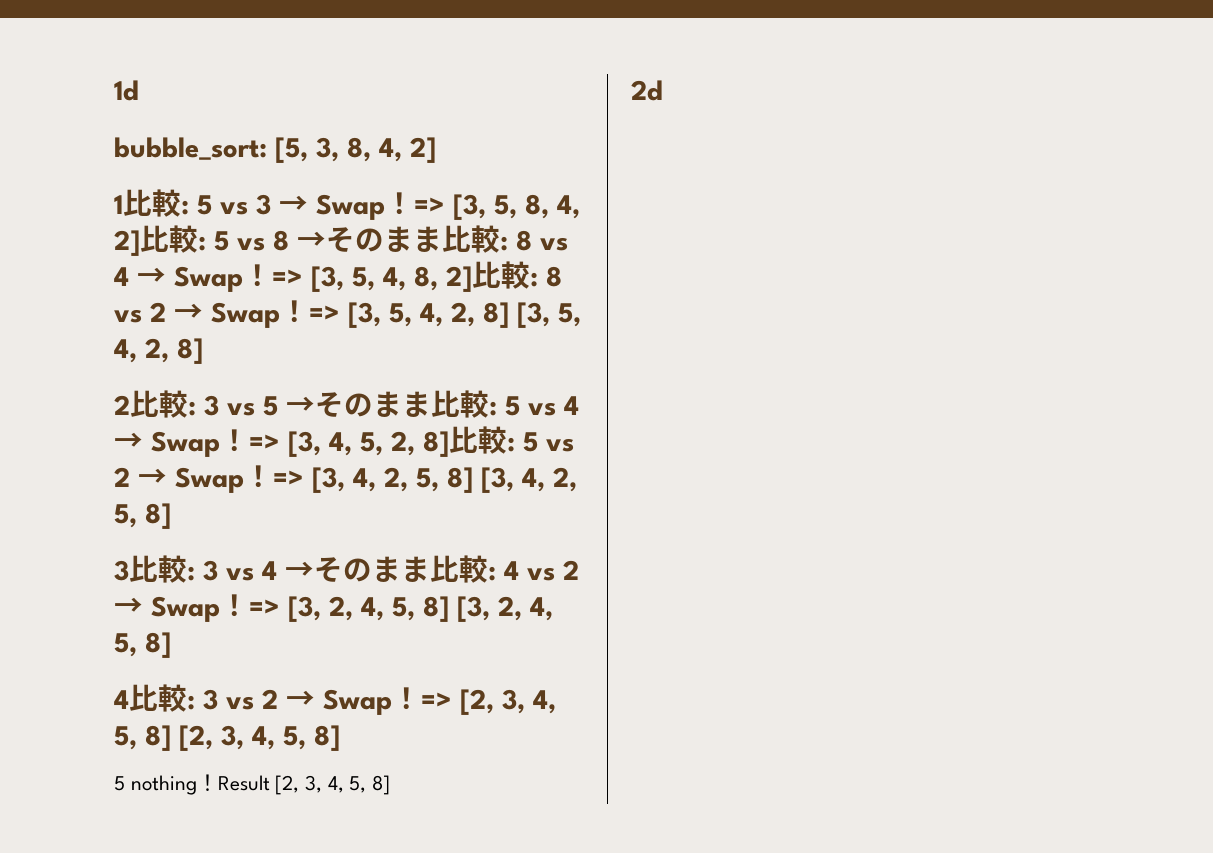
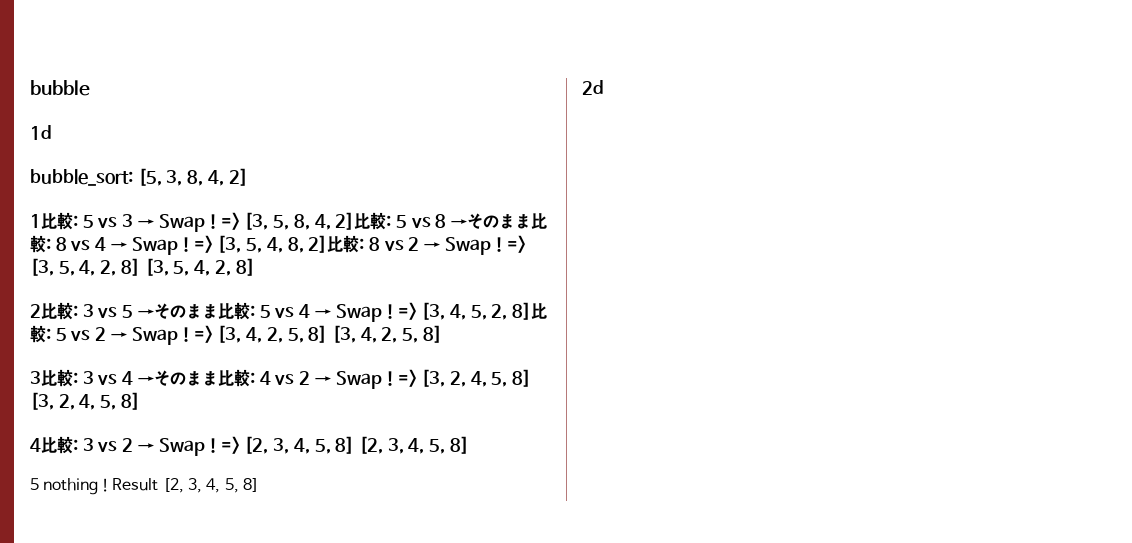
+ bubble

